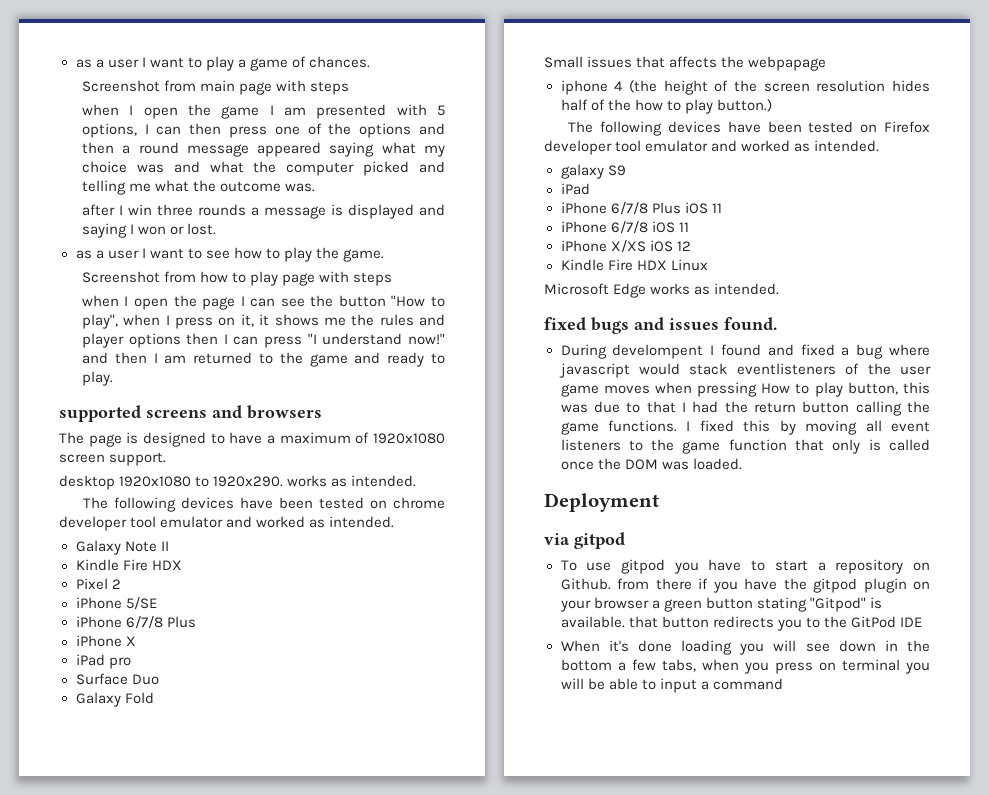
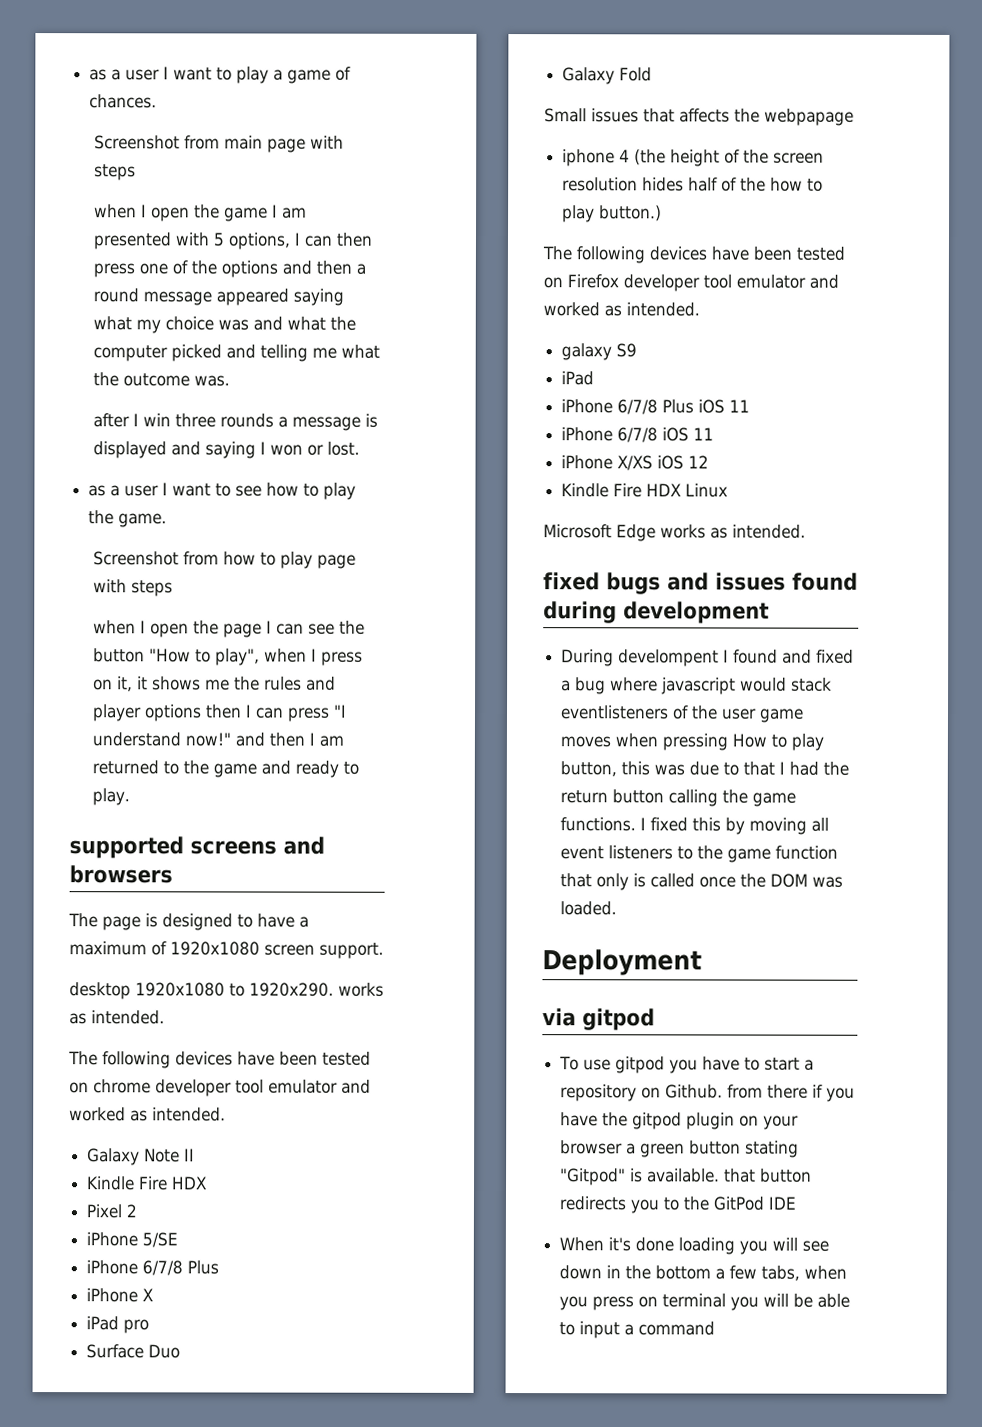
- fixed bugs and issues found.
+ fixed bugs and issues found during development

